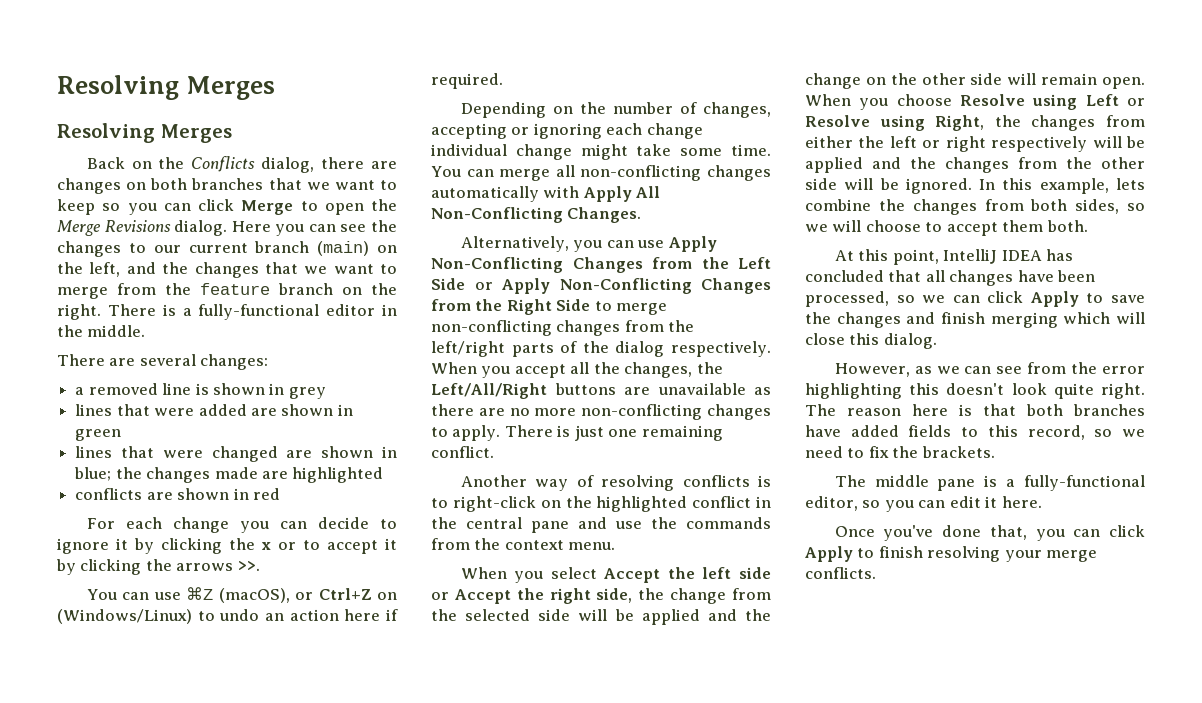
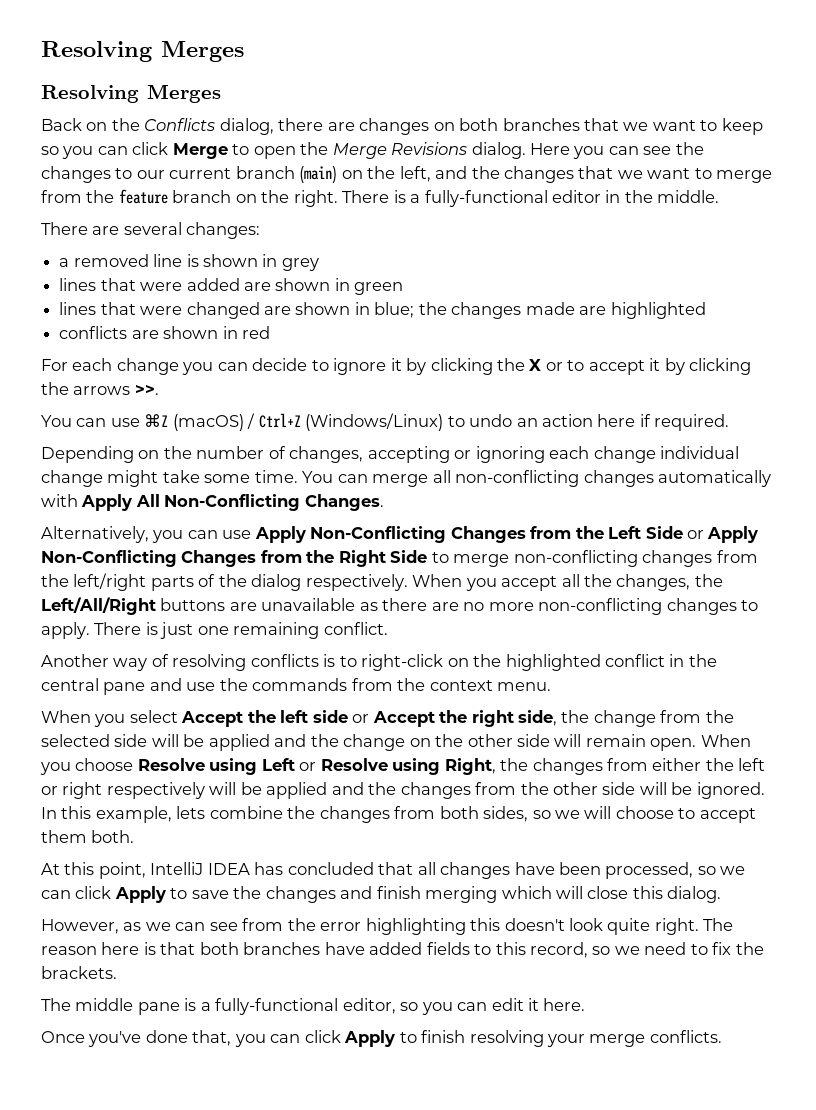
- For each change you can decide to ignore it by clicking the x or to accept it by clicking the arrows >>.
+ For each change you can decide to ignore it by clicking the X or to accept it by clicking the arrows >>.
- You can use ⌘Z (macOS), or Ctrl+Z on (Windows/Linux) to undo an action here if required.
+ You can use ⌘Z (macOS) / Ctrl+Z (Windows/Linux) to undo an action here if required.

